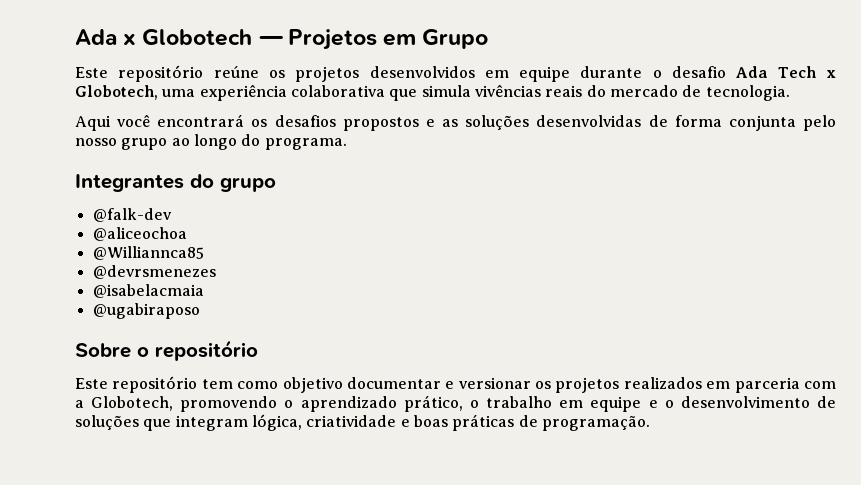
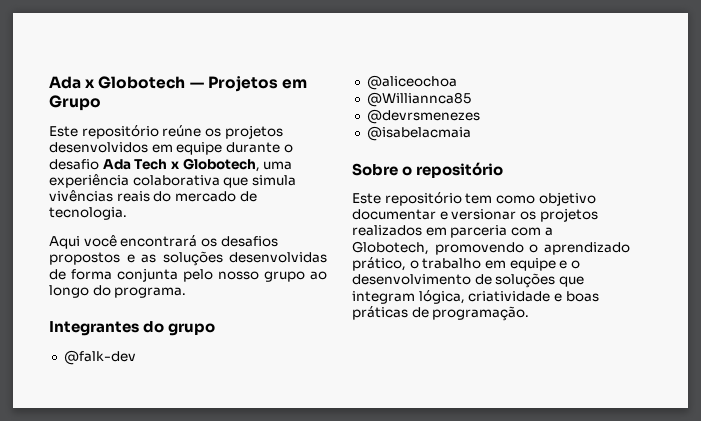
- @ugabiraposo

